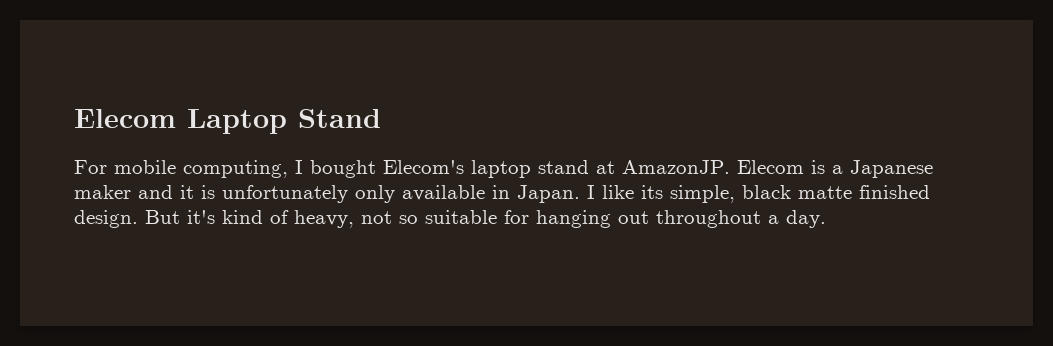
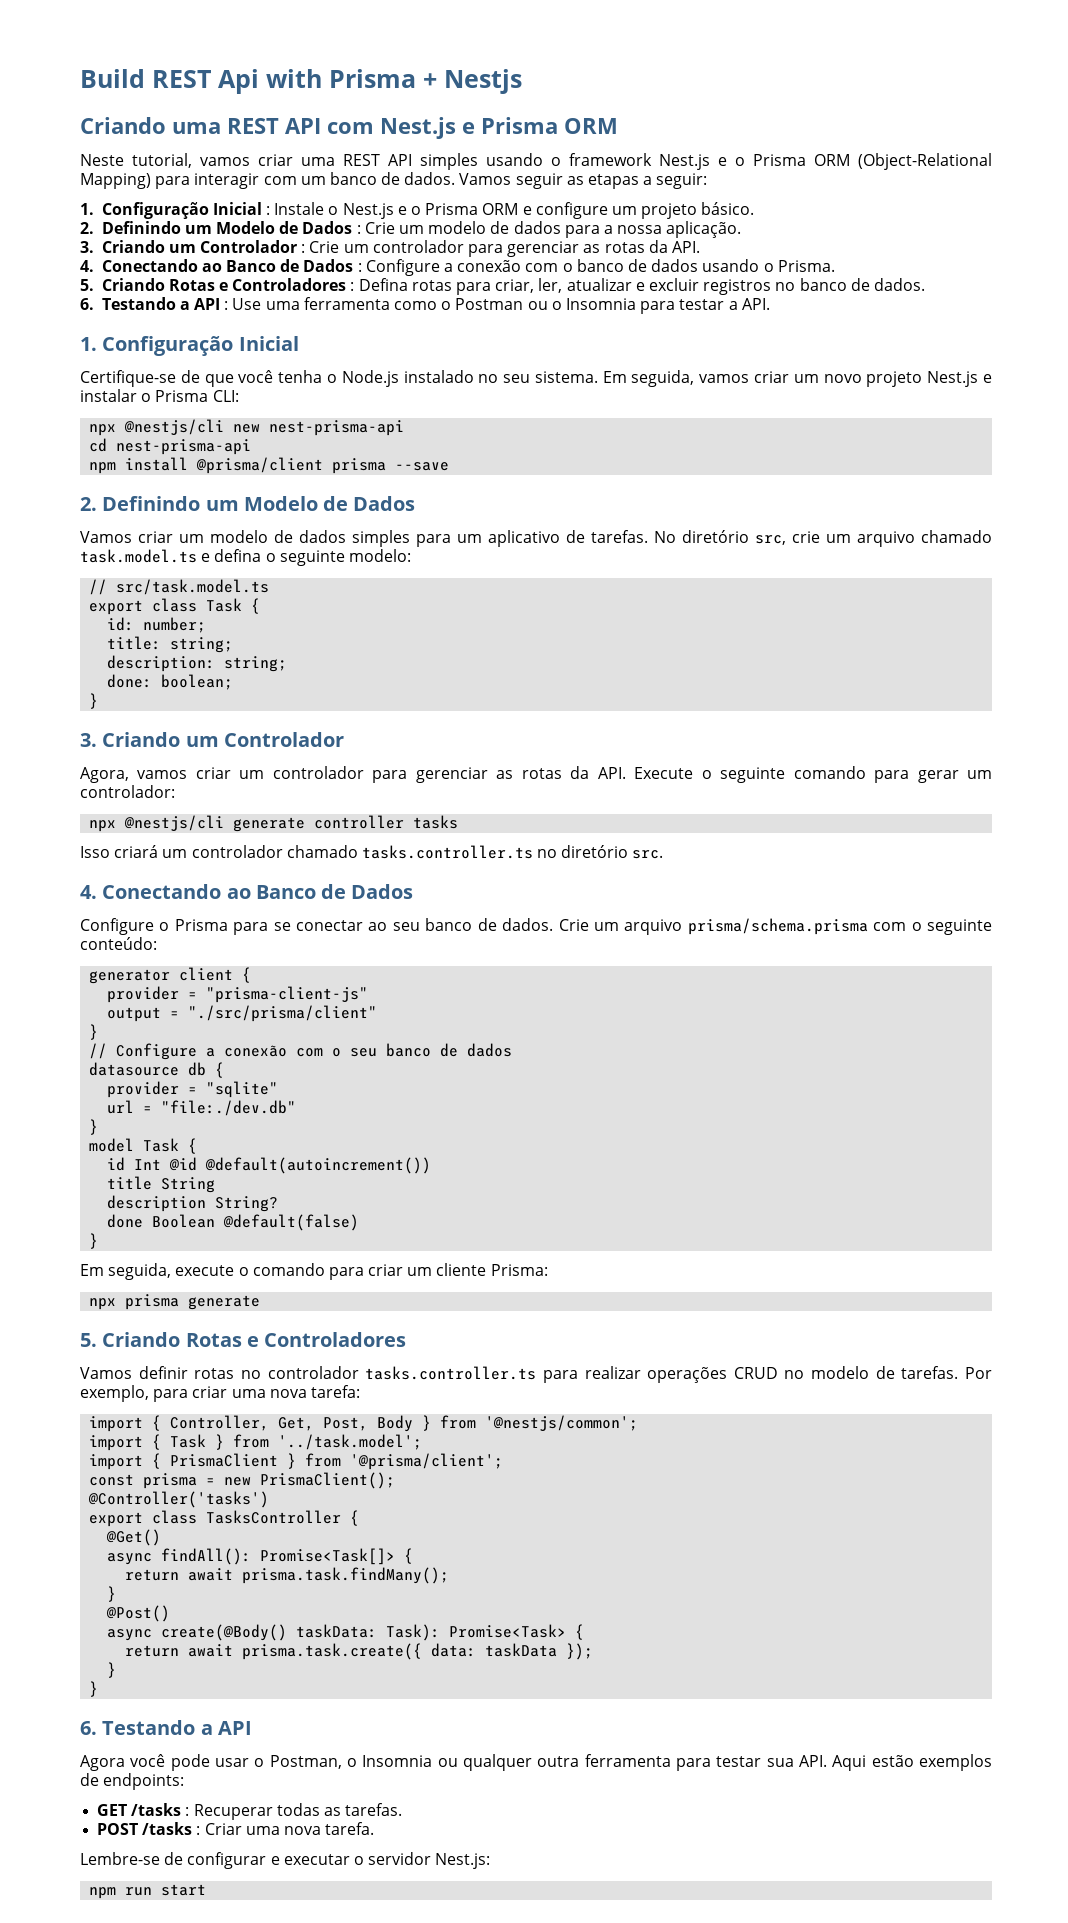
- Elecom Laptop Stand
- For mobile computing, I bought Elecom's laptop stand at AmazonJP. Elecom is a Japanese maker and it is unfortunately only available in Japan. I like its simple, black matte finished design. But it's kind of heavy, not so suitable for hanging out throughout a day.
+ Build REST Api with Prisma + Nestjs
+ Criando uma REST API com Nest.js e Prisma ORM
+ Neste tutorial, vamos criar uma REST API simples usando o framework Nest.js e o Prisma ORM (Object-Relational Mapping) para interagir com um banco de dados. Vamos seguir as etapas a seguir:
+ 1. Configuração Inicial : Instale o Nest.js e o Prisma ORM e configure um projeto básico.
+ 2. Definindo um Modelo de Dados : Crie um modelo de dados para a nossa aplicação.
+ 3. Criando um Controlador : Crie um controlador para gerenciar as rotas da API.
+ 4. Conectando ao Banco de Dados : Configure a conexão com o banco de dados usando o Prisma.
+ 5. Criando Rotas e Controladores : Defina rotas para criar, ler, atualizar e excluir registros no banco de dados.
+ 6. Testando a API : Use uma ferramenta como o Postman ou o Insomnia para testar a API.
+ 1. Configuração Inicial
+ Certifique-se de que você tenha o Node.js instalado no seu sistema. Em seguida, vamos criar um novo projeto Nest.js e instalar o Prisma CLI:
+ npx @nestjs/cli new nest-prisma-api
+ cd nest-prisma-api
+ npm install @prisma/client prisma --save
+ 2. Definindo um Modelo de Dados
+ Vamos criar um modelo de dados simples para um aplicativo de tarefas. No diretório src, crie um arquivo chamado task.model.ts e defina o seguinte modelo:
+ // src/task.model.ts
+ export class Task {
+ id: number;
+ title: string;
+ description: string;
+ done: boolean;
+ }
+ 3. Criando um Controlador
+ Agora, vamos criar um controlador para gerenciar as rotas da API. Execute o seguinte comando para gerar um controlador:
+ npx @nestjs/cli generate controller tasks
+ Isso criará um controlador chamado tasks.controller.ts no diretório src.
+ 4. Conectando ao Banco de Dados
+ Configure o Prisma para se conectar ao seu banco de dados. Crie um arquivo prisma/schema.prisma com o seguinte conteúdo:
+ generator client {
+ provider = "prisma-client-js"
+ output = "./src/prisma/client"
+ }
+ // Configure a conexão com o seu banco de dados
+ datasource db {
+ provider = "sqlite"
+ url = "file:./dev.db"
+ }
+ model Task {
+ id Int @id @default(autoincrement())
+ title String
+ description String?
+ done Boolean @default(false)
+ }
+ Em seguida, execute o comando para criar um cliente Prisma:
+ npx prisma generate
+ 5. Criando Rotas e Controladores
+ Vamos definir rotas no controlador tasks.controller.ts para realizar operações CRUD no modelo de tarefas. Por exemplo, para criar uma nova tarefa:
+ import { Controller, Get, Post, Body } from '@nestjs/common';
+ import { Task } from '../task.model';
+ import { PrismaClient } from '@prisma/client';
+ const prisma = new PrismaClient();
+ @Controller('tasks')
+ export class TasksController {
+ @Get()
+ async findAll(): Promise<Task[]> {
+ return await prisma.task.findMany();
+ }
+ @Post()
+ async create(@Body() taskData: Task): Promise<Task> {
+ return await prisma.task.create({ data: taskData });
+ }
+ }
+ 6. Testando a API
+ Agora você pode usar o Postman, o Insomnia ou qualquer outra ferramenta para testar sua API. Aqui estão exemplos de endpoints:
+ GET /tasks : Recuperar todas as tarefas.
+ POST /tasks : Criar uma nova tarefa.
+ Lembre-se de configurar e executar o servidor Nest.js:
+ npm run start

